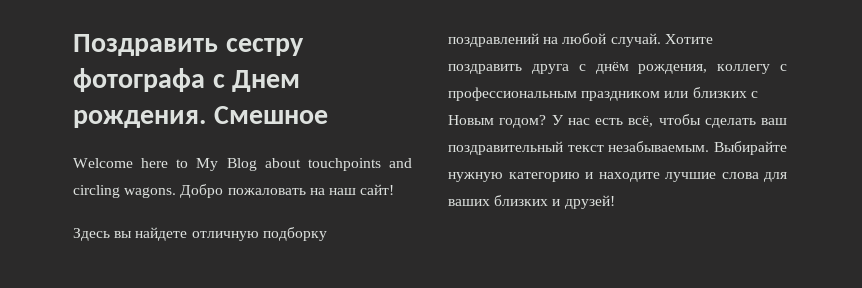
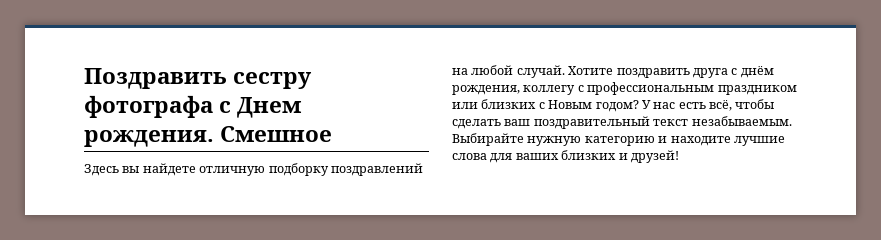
- Welcome here to My Blog about touchpoints and circling wagons. Добро пожаловать на наш сайт!

